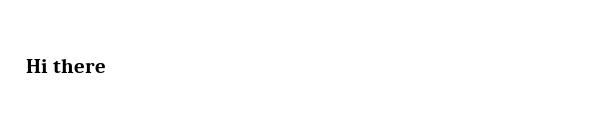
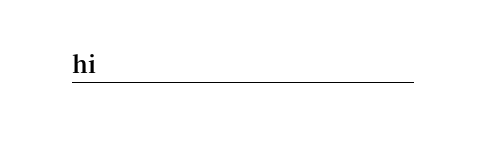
- Hi there
+ hi

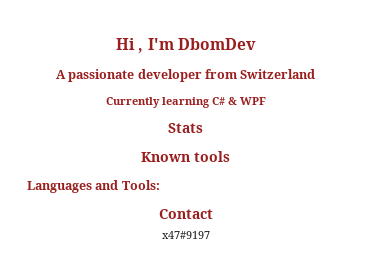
- hi
+ Hi , I'm DbomDev
+ A passionate developer from Switzerland
+ Currently learning C# & WPF
+ Stats
+ Known tools
+ Languages and Tools:
+ Contact
+ x47#9197

